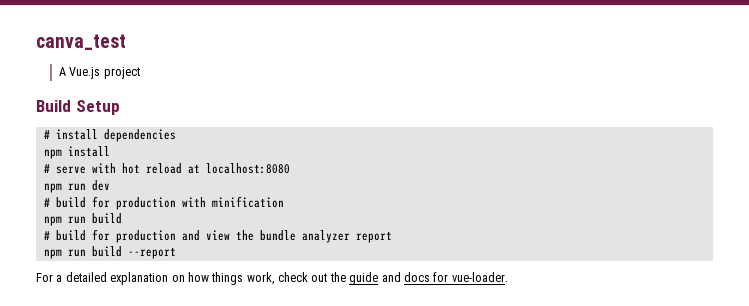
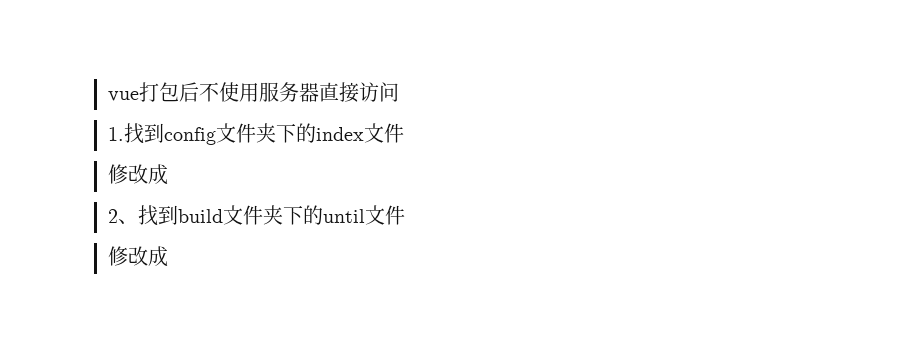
- canva_test
- A Vue.js project
- Build Setup
- # install dependencies
- npm install
- # serve with hot reload at localhost:8080
- npm run dev
- # build for production with minification
- npm run build
- # build for production and view the bundle analyzer report
- npm run build --report
- For a detailed explanation on how things work, check out the guide and docs for vue-loader.
+ vue打包后不使用服务器直接访问
+ 1.找到config文件夹下的index文件
+ 修改成
+ 2、找到build文件夹下的until文件
+ 修改成

